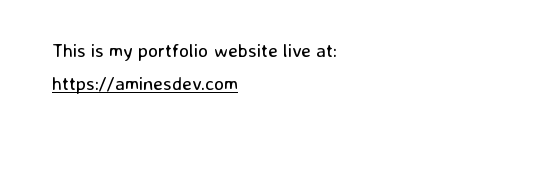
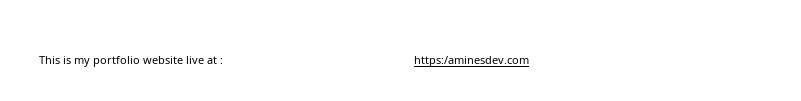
- This is my portfolio website live at:
- https://aminesdev.com
+ This is my portfolio website live at :
+ https:/aminesdev.com

